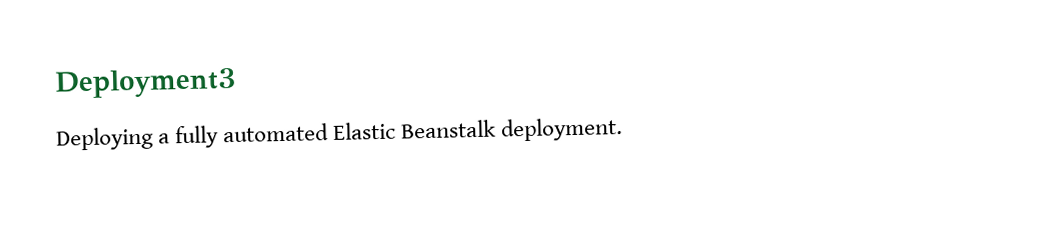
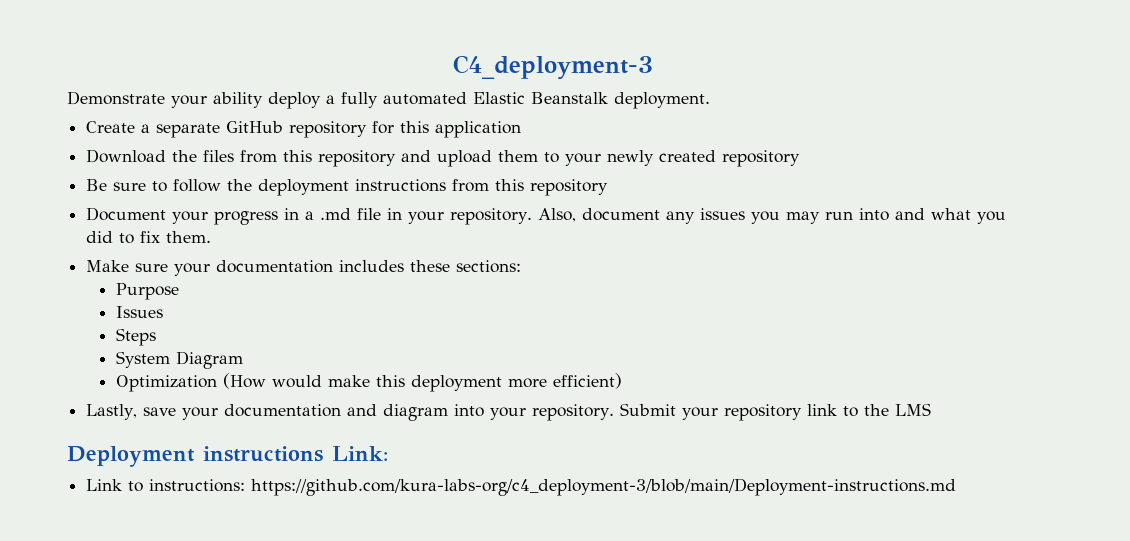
- Deployment3
- Deploying a fully automated Elastic Beanstalk deployment.
+ C4_deployment-3
+ Demonstrate your ability deploy a fully automated Elastic Beanstalk deployment.
+ Create a separate GitHub repository for this application
+ Download the files from this repository and upload them to your newly created repository
+ Be sure to follow the deployment instructions from this repository
+ Document your progress in a .md file in your repository. Also, document any issues you may run into and what you did to fix them.
+ Make sure your documentation includes these sections:
+ Purpose
+ Issues
+ Steps
+ System Diagram
+ Optimization (How would make this deployment more efficient)
+ Lastly, save your documentation and diagram into your repository. Submit your repository link to the LMS
+ Deployment instructions Link:
+ Link to instructions: https://github.com/kura-labs-org/c4_deployment-3/blob/main/Deployment-instructions.md

